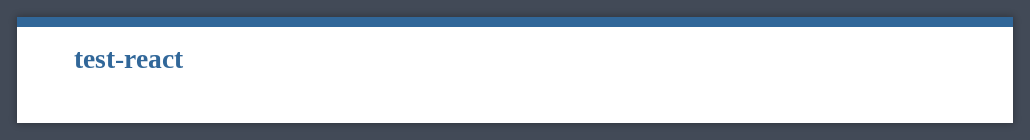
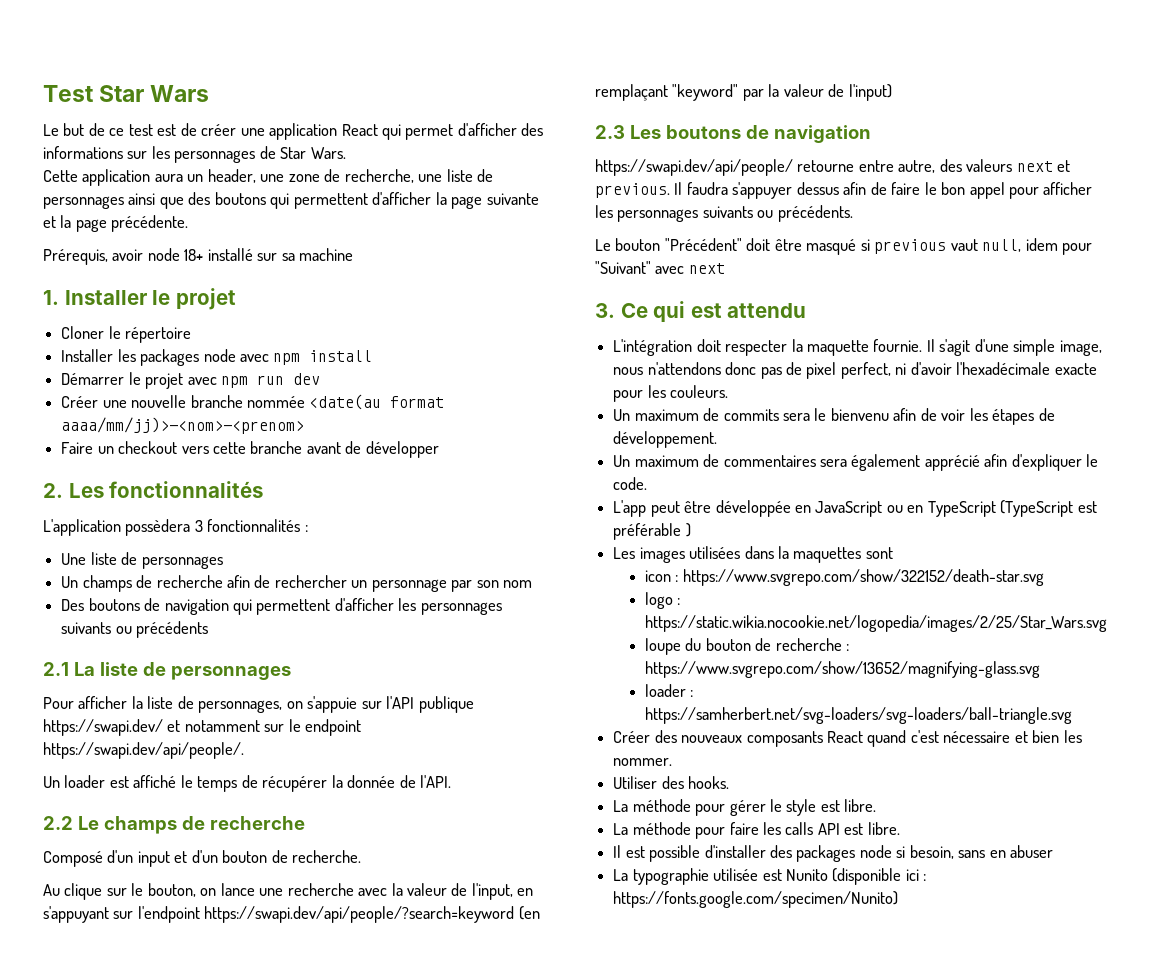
- test-react
+ Test Star Wars
+ Le but de ce test est de créer une application React qui permet d'afficher des informations sur les personnages de Star Wars.
+ Cette application aura un header, une zone de recherche, une liste de personnages ainsi que des boutons qui permettent d'afficher la page suivante et la page précédente.
+ Prérequis, avoir node 18+ installé sur sa machine
+ 1. Installer le projet
+ Cloner le répertoire
+ Installer les packages node avec npm install
+ Démarrer le projet avec npm run dev
+ Créer une nouvelle branche nommée <date(au format aaaa/mm/jj)>-<nom>-<prenom>
+ Faire un checkout vers cette branche avant de développer
+ 2. Les fonctionnalités
+ L'application possèdera 3 fonctionnalités :
+ Une liste de personnages
+ Un champs de recherche afin de rechercher un personnage par son nom
+ Des boutons de navigation qui permettent d'afficher les personnages suivants ou précédents
+ 2.1 La liste de personnages
+ Pour afficher la liste de personnages, on s'appuie sur l'API publique https://swapi.dev/ et notamment sur le endpoint https://swapi.dev/api/people/.
+ Un loader est affiché le temps de récupérer la donnée de l'API.
+ 2.2 Le champs de recherche
+ Composé d'un input et d'un bouton de recherche.
+ Au clique sur le bouton, on lance une recherche avec la valeur de l'input, en s'appuyant sur l'endpoint https://swapi.dev/api/people/?search=keyword (en remplaçant "keyword" par la valeur de l'input)
+ 2.3 Les boutons de navigation
+ https://swapi.dev/api/people/ retourne entre autre, des valeurs next et previous. Il faudra s'appuyer dessus afin de faire le bon appel pour afficher les personnages suivants ou précédents.
+ Le bouton "Précédent" doit être masqué si previous vaut null, idem pour "Suivant" avec next
+ 3. Ce qui est attendu
+ L'intégration doit respecter la maquette fournie. Il s'agit d'une simple image, nous n'attendons donc pas de pixel perfect, ni d'avoir l'hexadécimale exacte pour les couleurs.
+ Un maximum de commits sera le bienvenu afin de voir les étapes de développement.
+ Un maximum de commentaires sera également apprécié afin d'expliquer le code.
+ L'app peut être développée en JavaScript ou en TypeScript (TypeScript est préférable )
+ Les images utilisées dans la maquettes sont
+ icon : https://www.svgrepo.com/show/322152/death-star.svg
+ logo : https://static.wikia.nocookie.net/logopedia/images/2/25/Star_Wars.svg
+ loupe du bouton de recherche : https://www.svgrepo.com/show/13652/magnifying-glass.svg
+ loader : https://samherbert.net/svg-loaders/svg-loaders/ball-triangle.svg
+ Créer des nouveaux composants React quand c'est nécessaire et bien les nommer.
+ Utiliser des hooks.
+ La méthode pour gérer le style est libre.
+ La méthode pour faire les calls API est libre.
+ Il est possible d'installer des packages node si besoin, sans en abuser
+ La typographie utilisée est Nunito (disponible ici : https://fonts.google.com/specimen/Nunito)

